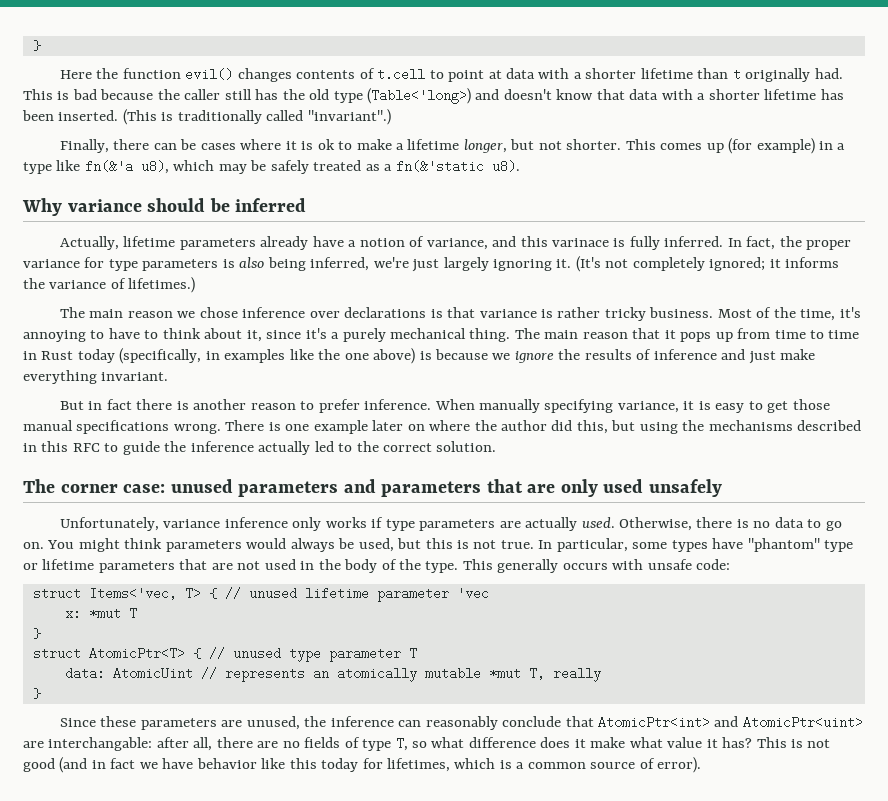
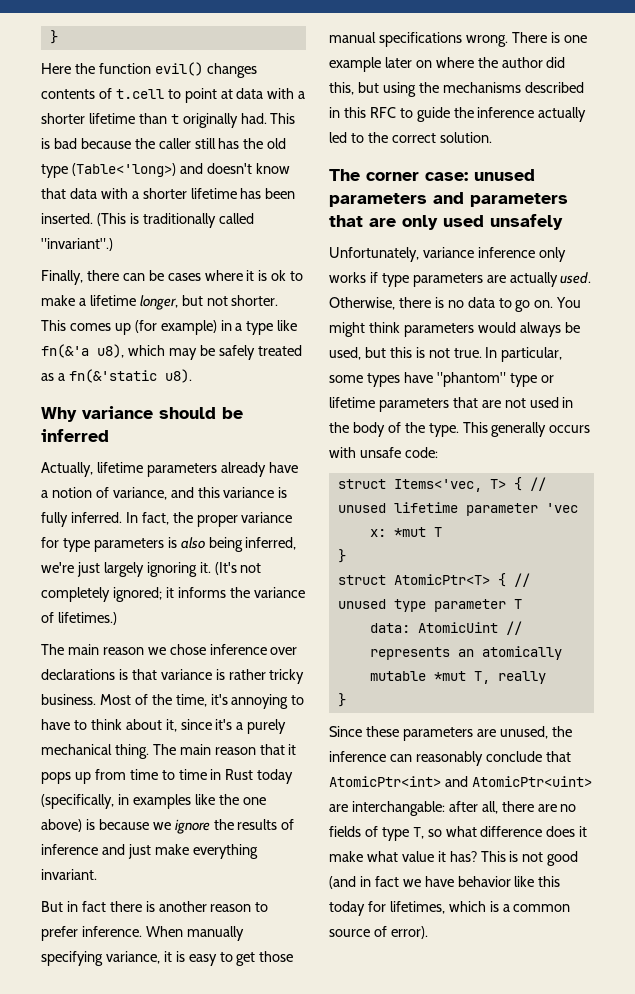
- Actually, lifetime parameters already have a notion of variance, and this varinace is fully inferred.
+ Actually, lifetime parameters already have a notion of variance, and this variance is fully inferred.

